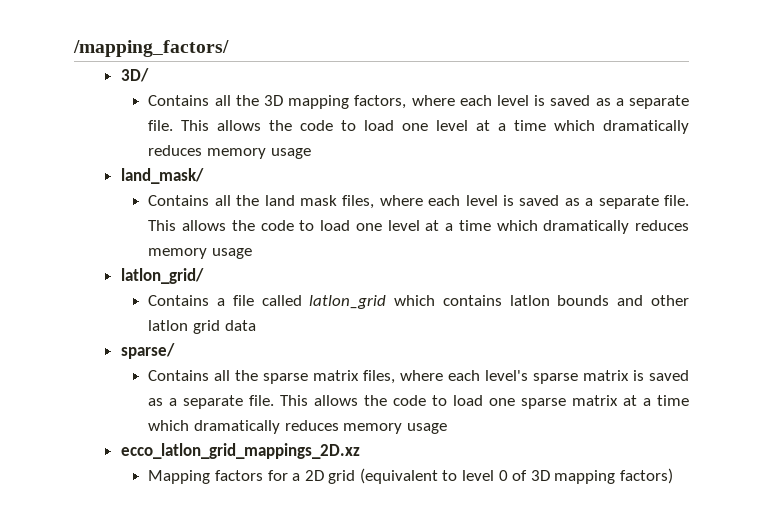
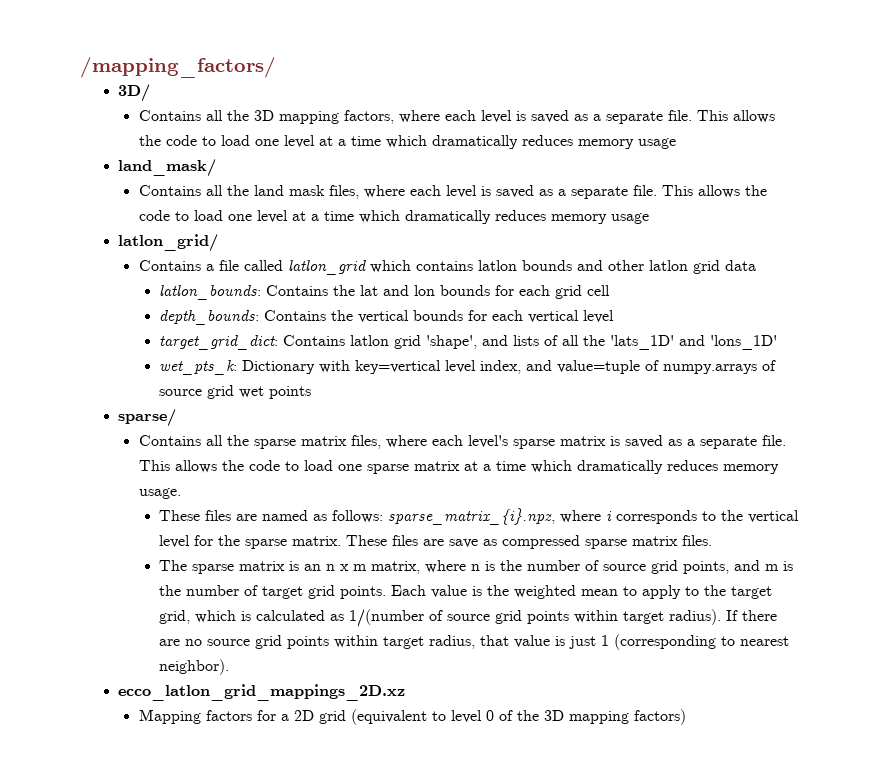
+ latlon_bounds: Contains the lat and lon bounds for each grid cell
+ depth_bounds: Contains the vertical bounds for each vertical level
+ target_grid_dict: Contains latlon grid 'shape', and lists of all the 'lats_1D' and 'lons_1D'
+ wet_pts_k: Dictionary with key=vertical level index, and value=tuple of numpy.arrays of source grid wet points
- This allows the code to load one sparse matrix at a time which dramatically reduces memory usage
+ This allows the code to load one sparse matrix at a time which dramatically reduces memory usage.
+ These files are named as follows: sparse_matrix_{i}.npz, where i corresponds to the vertical level for the sparse matrix. These files are save as compressed sparse matrix files.
+ The sparse matrix is an n x m matrix, where n is the number of source grid points, and m is the number of target grid points. Each value is the weighted mean to apply to the target grid, which is calculated as 1/(number of source grid points within target radius). If there are no source grid points within target radius, that value is just 1 (corresponding to nearest neighbor).
- Mapping factors for a 2D grid (equivalent to level 0 of 3D mapping factors)
+ Mapping factors for a 2D grid (equivalent to level 0 of the 3D mapping factors)

